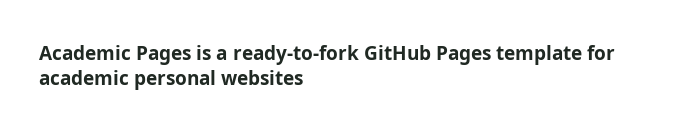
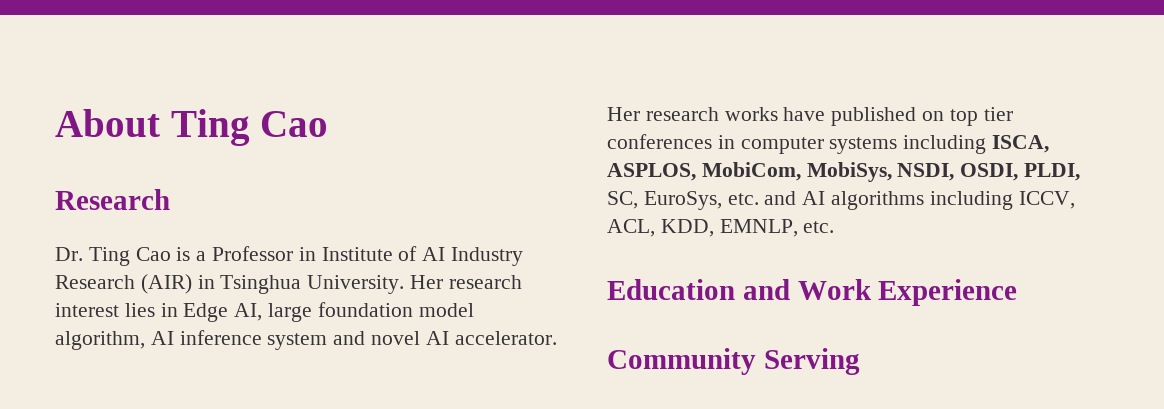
- Academic Pages is a ready-to-fork GitHub Pages template for academic personal websites
+ About Ting Cao
+ Research
+ Dr. Ting Cao is a Professor in Institute of AI Industry Research (AIR) in Tsinghua University. Her research interest lies in Edge AI, large foundation model algorithm, AI inference system and novel AI accelerator. Her research works have published on top tier conferences in computer systems including ISCA, ASPLOS, MobiCom, MobiSys, NSDI, OSDI, PLDI, SC, EuroSys, etc. and AI algorithms including ICCV, ACL, KDD, EMNLP, etc.
+ Education and Work Experience
+ Community Serving

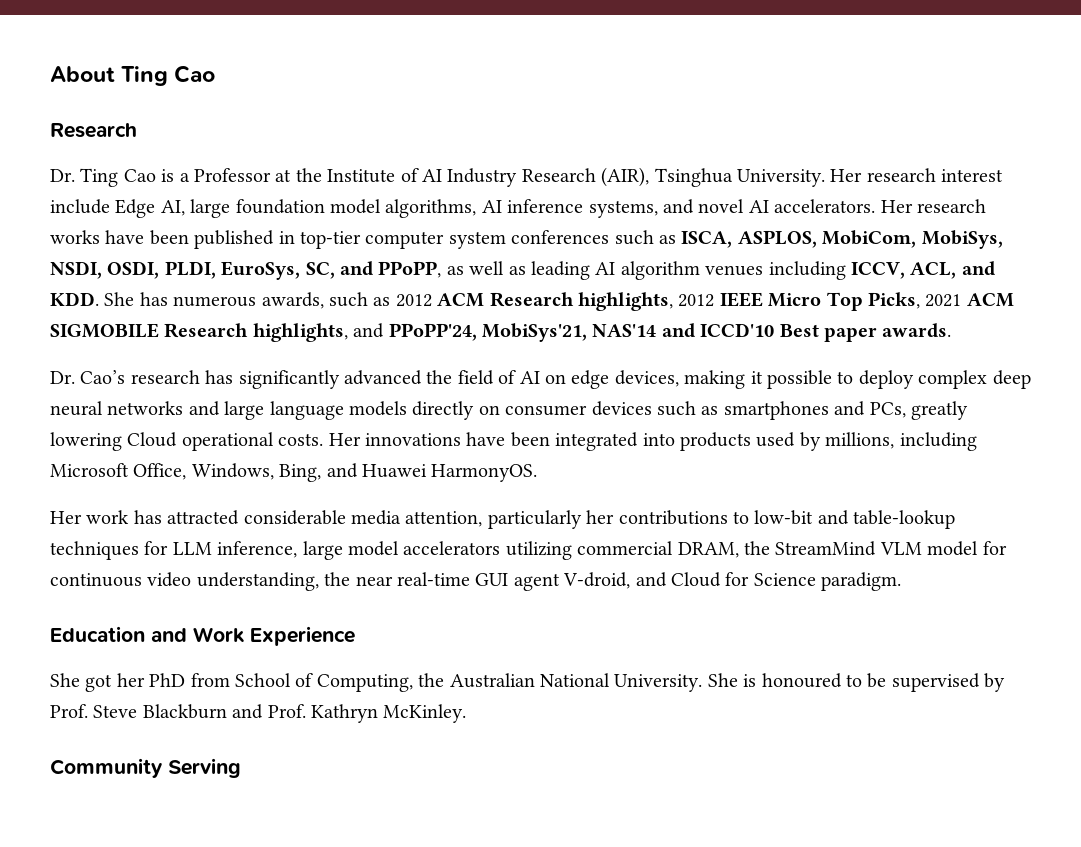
- Dr. Ting Cao is a Professor in Institute of AI Industry Research (AIR) in Tsinghua University.
+ Dr. Ting Cao is a Professor at the Institute of AI Industry Research (AIR), Tsinghua University.
- Her research interest lies in Edge AI, large foundation model algorithm, AI inference system and novel AI accelerator.
+ Her research interest include Edge AI, large foundation model algorithms, AI inference systems, and novel AI accelerators.
- Her research works have published on top tier conferences in computer systems including ISCA, ASPLOS, MobiCom, MobiSys, NSDI, OSDI, PLDI, SC, EuroSys, etc. and AI algorithms including ICCV, ACL, KDD, EMNLP, etc.
+ Her research works have been published in top-tier computer system conferences such as ISCA, ASPLOS, MobiCom, MobiSys, NSDI, OSDI, PLDI, EuroSys, SC, and PPoPP, as well as leading AI algorithm venues including ICCV, ACL, and KDD. She has numerous awards, such as 2012 ACM Research highlights, 2012 IEEE Micro Top Picks, 2021 ACM SIGMOBILE Research highlights, and PPoPP'24, MobiSys'21, NAS'14 and ICCD'10 Best paper awards.
+ Dr. Cao’s research has significantly advanced the field of AI on edge devices, making it possible to deploy complex deep neural networks and large language models directly on consumer devices such as smartphones and PCs, greatly lowering Cloud operational costs. Her innovations have been integrated into products used by millions, including Microsoft Office, Windows, Bing, and Huawei HarmonyOS.
+ Her work has attracted considerable media attention, particularly her contributions to low-bit and table-lookup techniques for LLM inference, large model accelerators utilizing commercial DRAM, the StreamMind VLM model for continuous video understanding, the near real-time GUI agent V-droid, and Cloud for Science paradigm.
  Education and Work Experience
+ She got her PhD from School of Computing, the Australian National University. She is honoured to be supervised by Prof. Steve Blackburn and Prof. Kathryn McKinley.

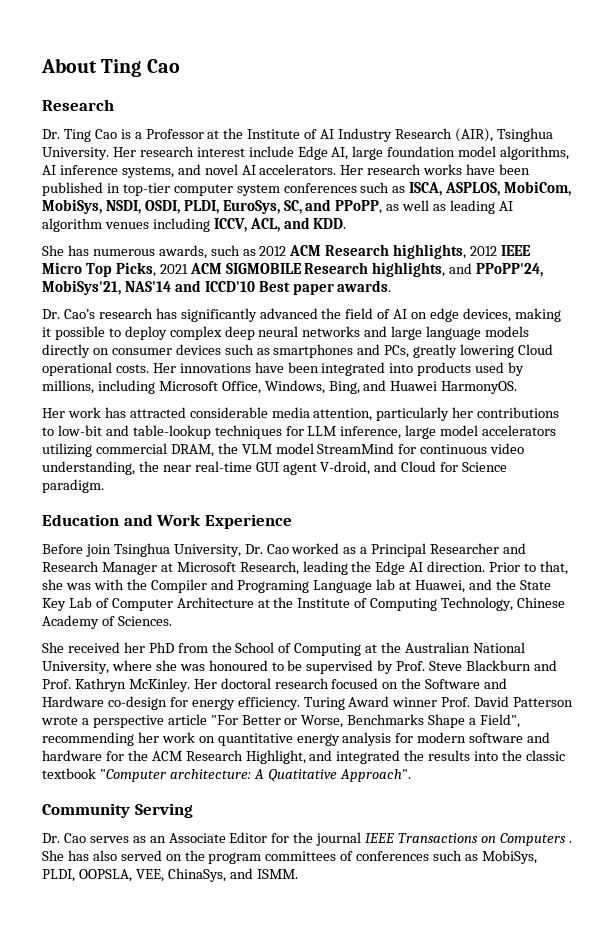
- Her research works have been published in top-tier computer system conferences such as ISCA, ASPLOS, MobiCom, MobiSys, NSDI, OSDI, PLDI, EuroSys, SC, and PPoPP, as well as leading AI algorithm venues including ICCV, ACL, and KDD. She has numerous awards, such as 2012 ACM Research highlights, 2012 IEEE Micro Top Picks, 2021 ACM SIGMOBILE Research highlights, and PPoPP'24, MobiSys'21, NAS'14 and ICCD'10 Best paper awards.
+ Her research works have been published in top-tier computer system conferences such as ISCA, ASPLOS, MobiCom, MobiSys, NSDI, OSDI, PLDI, EuroSys, SC, and PPoPP, as well as leading AI algorithm venues including ICCV, ACL, and KDD.
+ She has numerous awards, such as 2012 ACM Research highlights, 2012 IEEE Micro Top Picks, 2021 ACM SIGMOBILE Research highlights, and PPoPP'24, MobiSys'21, NAS'14 and ICCD'10 Best paper awards.
- Her work has attracted considerable media attention, particularly her contributions to low-bit and table-lookup techniques for LLM inference, large model accelerators utilizing commercial DRAM, the StreamMind VLM model for continuous video understanding, the near real-time GUI agent V-droid, and Cloud for Science paradigm.
+ Her work has attracted considerable media attention, particularly her contributions to low-bit and table-lookup techniques for LLM inference, large model accelerators utilizing commercial DRAM, the VLM model StreamMind for continuous video understanding, the near real-time GUI agent V-droid, and Cloud for Science paradigm.
- She got her PhD from School of Computing, the Australian National University. She is honoured to be supervised by Prof. Steve Blackburn and Prof. Kathryn McKinley.
+ Before join Tsinghua University, Dr. Cao worked as a Principal Researcher and Research Manager at Microsoft Research, leading the Edge AI direction. Prior to that, she was with the Compiler and Programing Language lab at Huawei, and the State Key Lab of Computer Architecture at the Institute of Computing Technology, Chinese Academy of Sciences.
+ She received her PhD from the School of Computing at the Australian National University, where she was honoured to be supervised by Prof. Steve Blackburn and Prof. Kathryn McKinley. Her doctoral research focused on the Software and Hardware co-design for energy efficiency. Turing Award winner Prof. David Patterson wrote a perspective article "For Better or Worse, Benchmarks Shape a Field", recommending her work on quantitative energy analysis for modern software and hardware for the ACM Research Highlight, and integrated the results into the classic textbook "Computer architecture: A Quatitative Approach".
  Community Serving
+ Dr. Cao serves as an Associate Editor for the journal IEEE Transactions on Computers . She has also served on the program committees of conferences such as MobiSys, PLDI, OOPSLA, VEE, ChinaSys, and ISMM.

